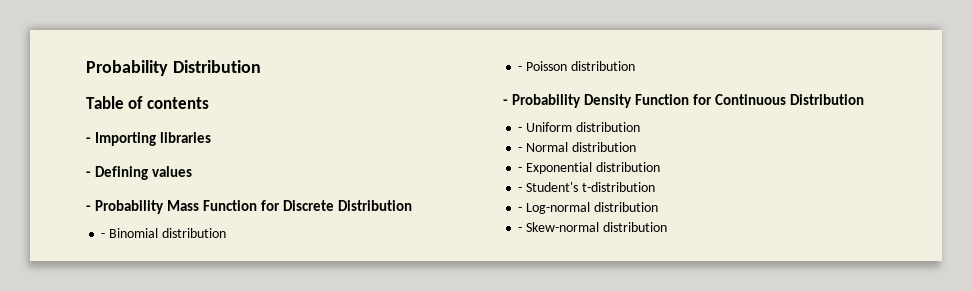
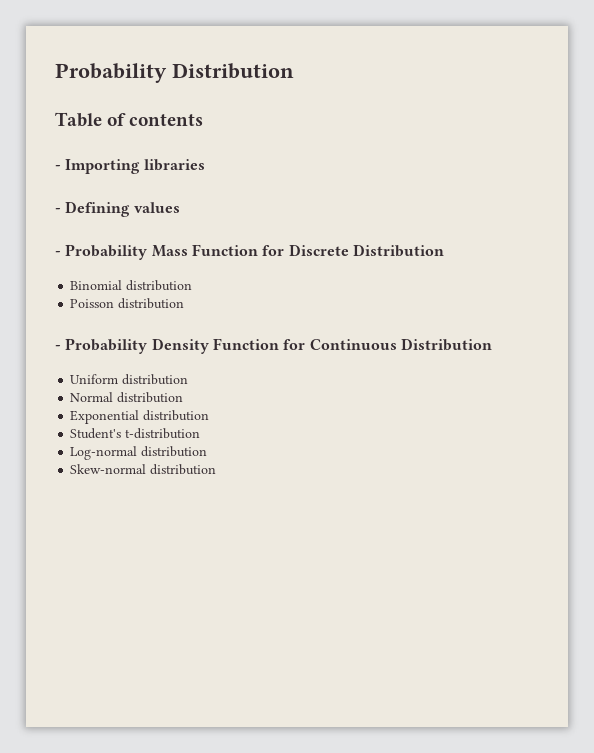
- - Binomial distribution
+ Binomial distribution
- - Poisson distribution
+ Poisson distribution
- - Uniform distribution
+ Uniform distribution
- - Normal distribution
+ Normal distribution
- - Exponential distribution
+ Exponential distribution
- - Student's t-distribution
+ Student's t-distribution
- - Log-normal distribution
+ Log-normal distribution
- - Skew-normal distribution
+ Skew-normal distribution

